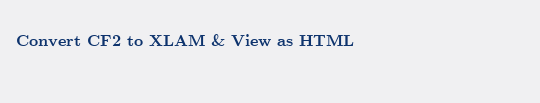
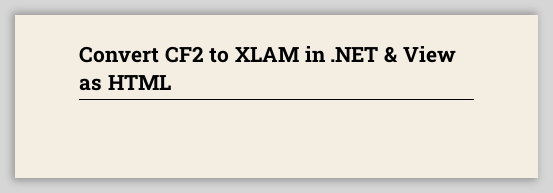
- Convert CF2 to XLAM & View as HTML
+ Convert CF2 to XLAM in .NET & View as HTML

